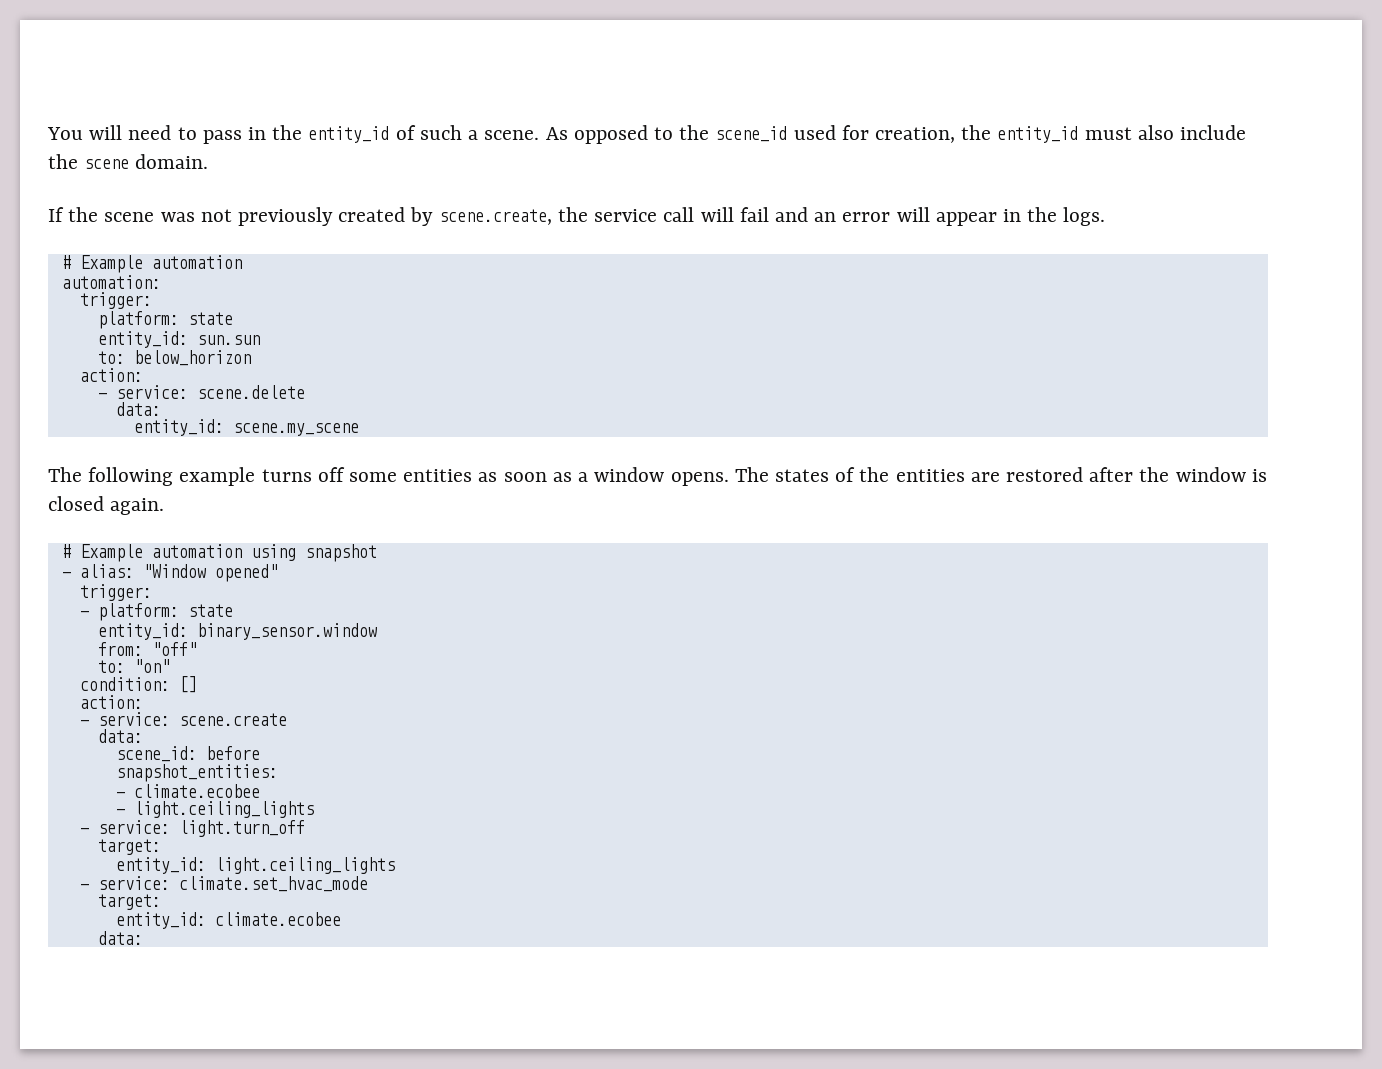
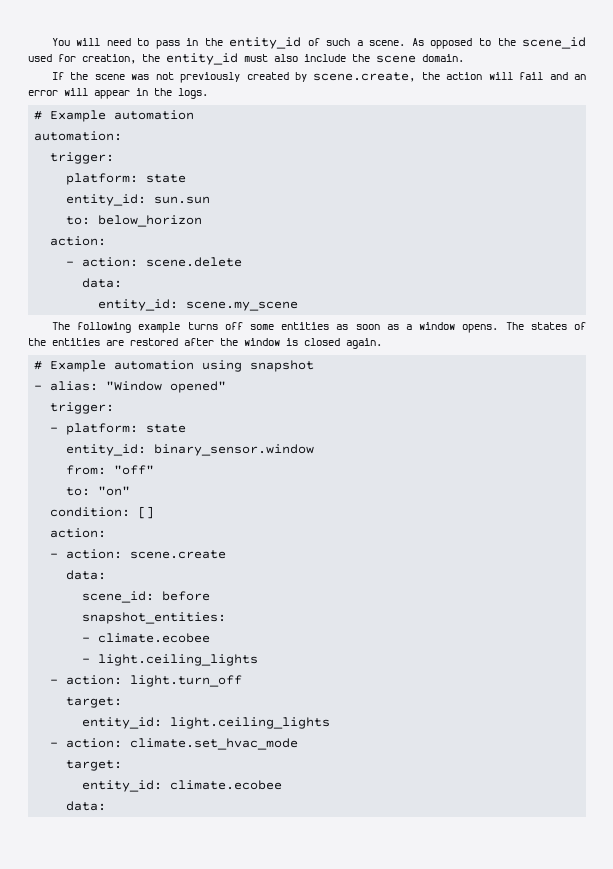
- If the scene was not previously created by scene.create, the service call will fail and an error will appear in the logs.
+ If the scene was not previously created by scene.create, the action will fail and an error will appear in the logs.
- - service: scene.delete
+ - action: scene.delete
- - service: scene.create
+ - action: scene.create
- - service: light.turn_off
+ - action: light.turn_off
- - service: climate.set_hvac_mode
+ - action: climate.set_hvac_mode

